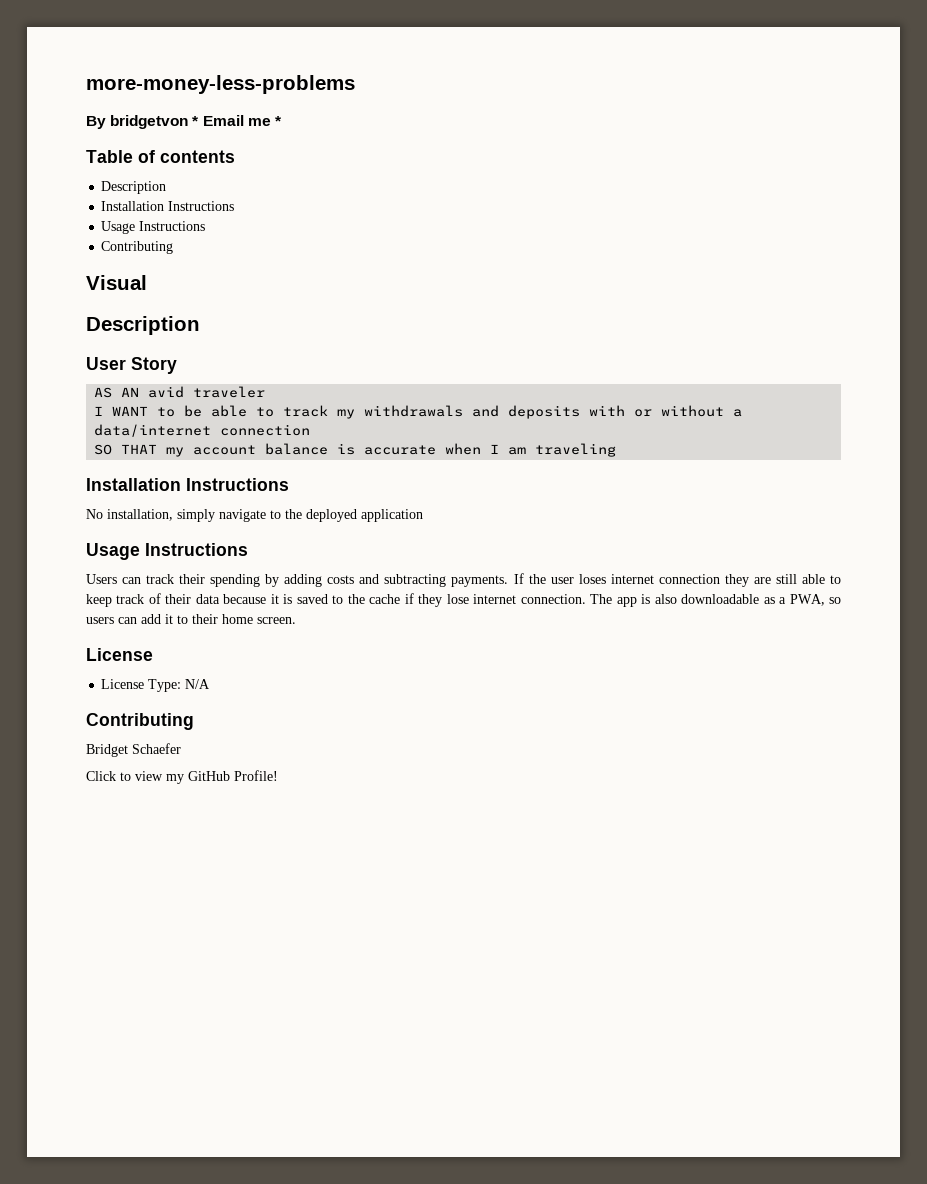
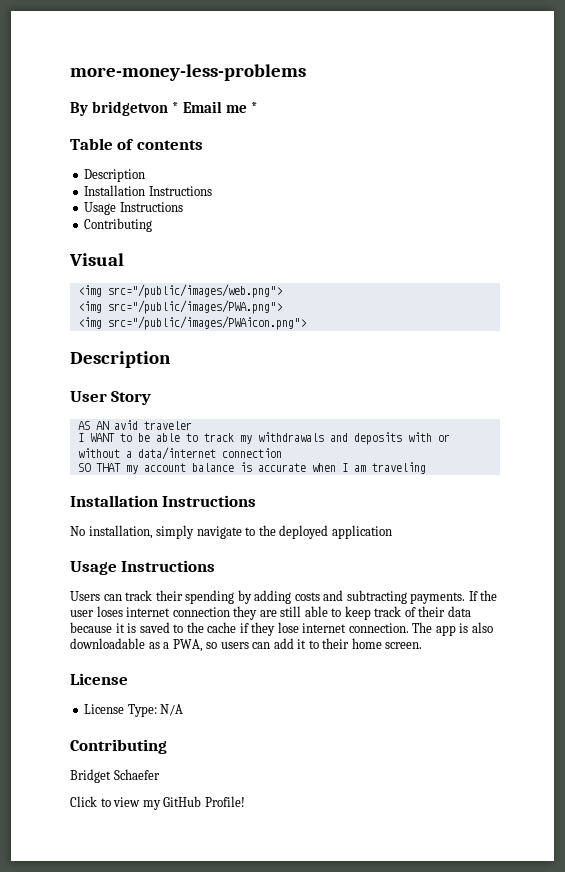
+ <img src="/public/images/web.png">
+ <img src="/public/images/PWA.png">
+ <img src="/public/images/PWAicon.png">

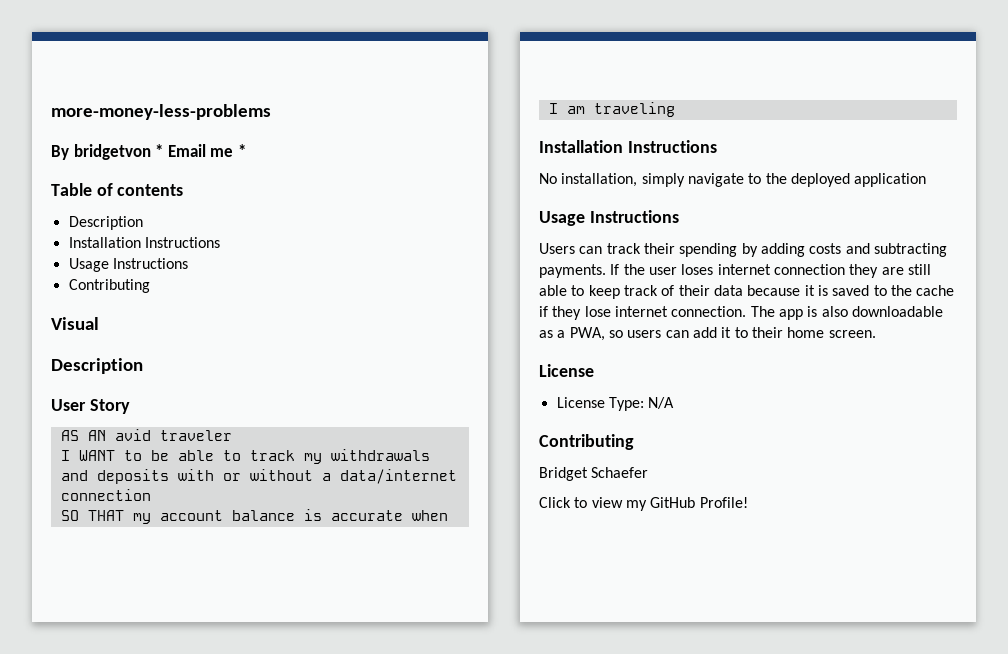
- <img src="/public/images/web.png">
- <img src="/public/images/PWA.png">
- <img src="/public/images/PWAicon.png">

